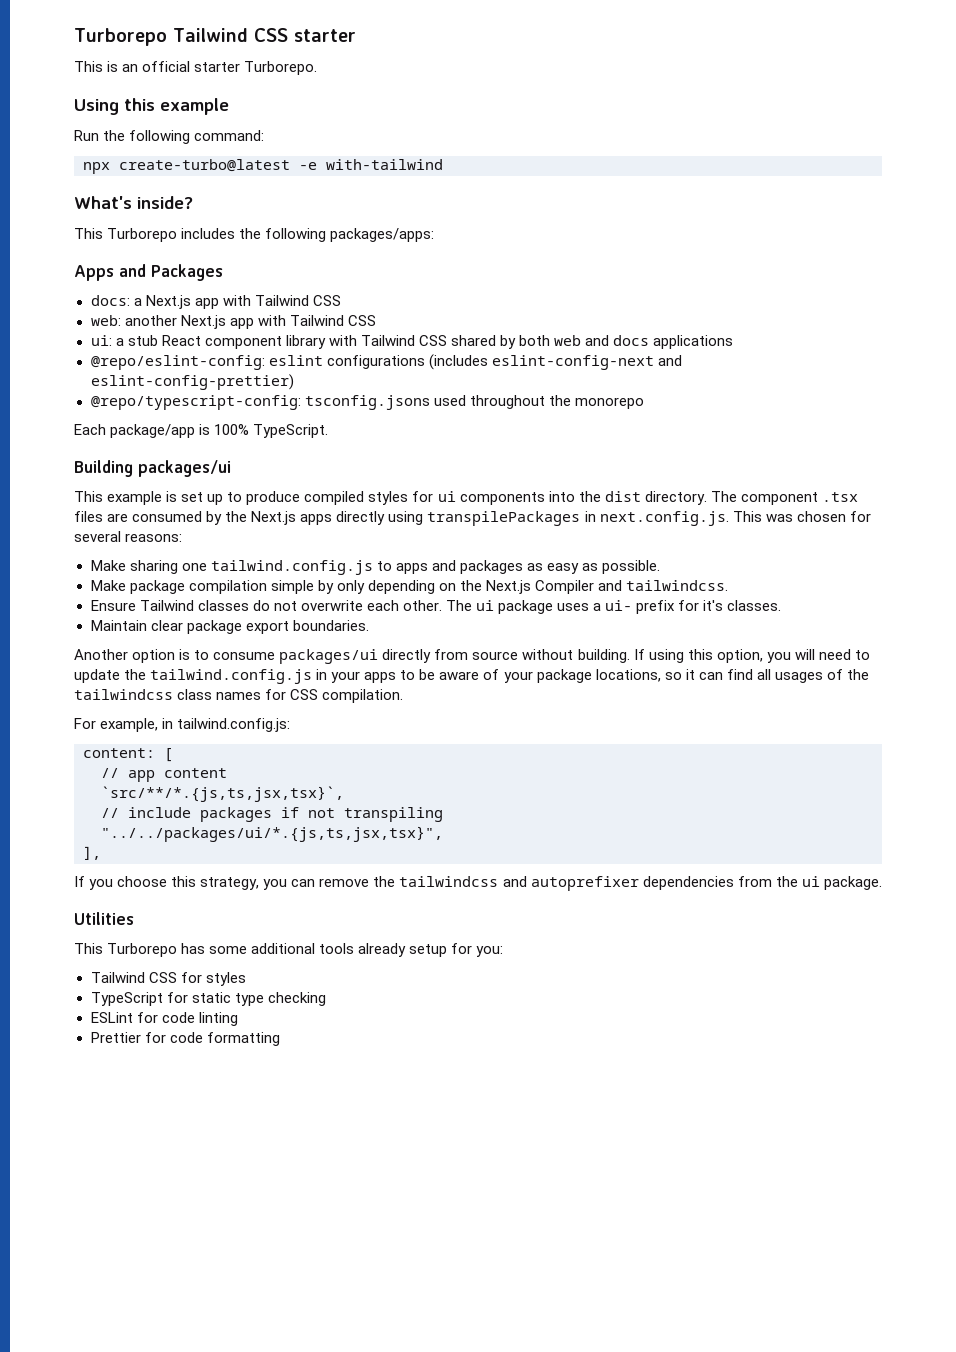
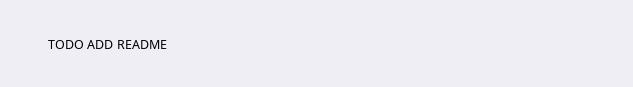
- Turborepo Tailwind CSS starter
- This is an official starter Turborepo.
- Using this example
- Run the following command:
- npx create-turbo@latest -e with-tailwind
- What's inside?
- This Turborepo includes the following packages/apps:
- Apps and Packages
- docs: a Next.js app with Tailwind CSS
- web: another Next.js app with Tailwind CSS
- ui: a stub React component library with Tailwind CSS shared by both web and docs applications
- @repo/eslint-config: eslint configurations (includes eslint-config-next and eslint-config-prettier)
- @repo/typescript-config: tsconfig.jsons used throughout the monorepo
- Each package/app is 100% TypeScript.
- Building packages/ui
- This example is set up to produce compiled styles for ui components into the dist directory. The component .tsx files are consumed by the Next.js apps directly using transpilePackages in next.config.js. This was chosen for several reasons:
- Make sharing one tailwind.config.js to apps and packages as easy as possible.
- Make package compilation simple by only depending on the Next.js Compiler and tailwindcss.
- Ensure Tailwind classes do not overwrite each other. The ui package uses a ui- prefix for it's classes.
- Maintain clear package export boundaries.
- Another option is to consume packages/ui directly from source without building. If using this option, you will need to update the tailwind.config.js in your apps to be aware of your package locations, so it can find all usages of the tailwindcss class names for CSS compilation.
- For example, in tailwind.config.js:
- content: [
- // app content
- `src/**/*.{js,ts,jsx,tsx}`,
- // include packages if not transpiling
- "../../packages/ui/*.{js,ts,jsx,tsx}",
- ],
- If you choose this strategy, you can remove the tailwindcss and autoprefixer dependencies from the ui package.
- Utilities
- This Turborepo has some additional tools already setup for you:
- Tailwind CSS for styles
- TypeScript for static type checking
- ESLint for code linting
- Prettier for code formatting
+ TODO ADD README

